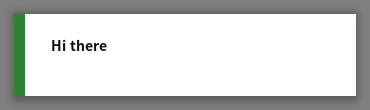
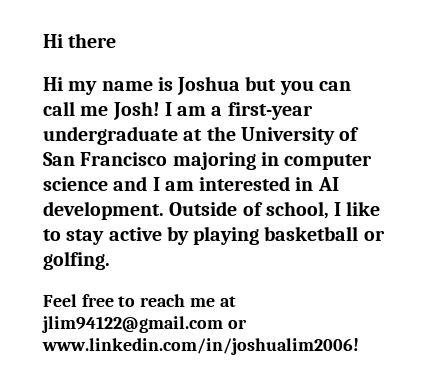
+ Hi my name is Joshua but you can call me Josh! I am a first-year undergraduate at the University of San Francisco majoring in computer science and I am interested in AI development. Outside of school, I like to stay active by playing basketball or golfing.
+ Feel free to reach me at jlim94122@gmail.com or www.linkedin.com/in/joshualim2006!

